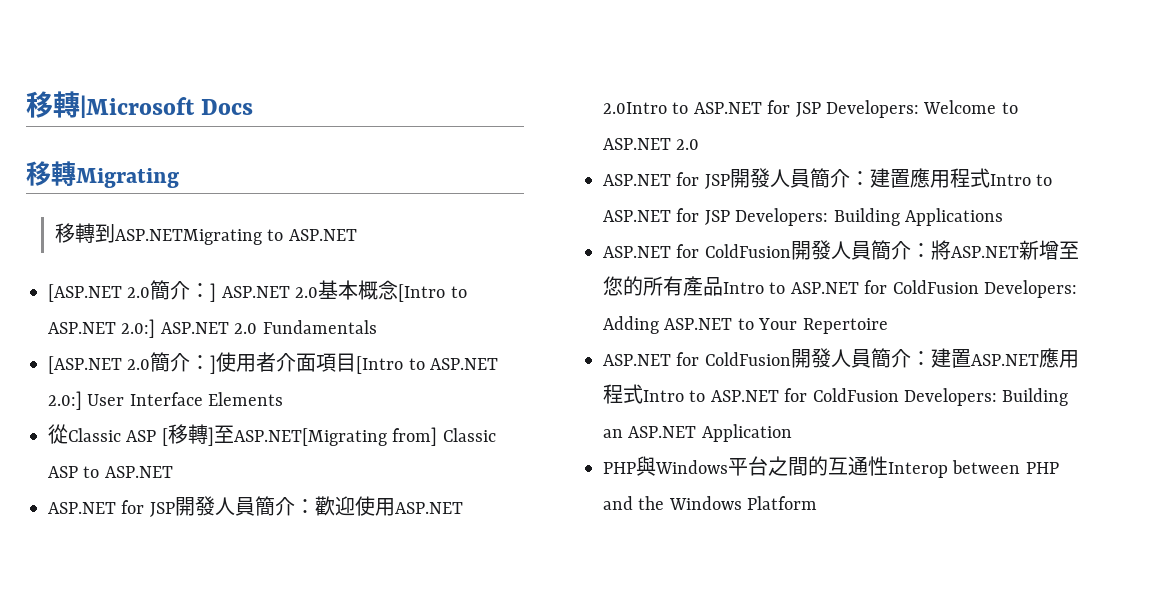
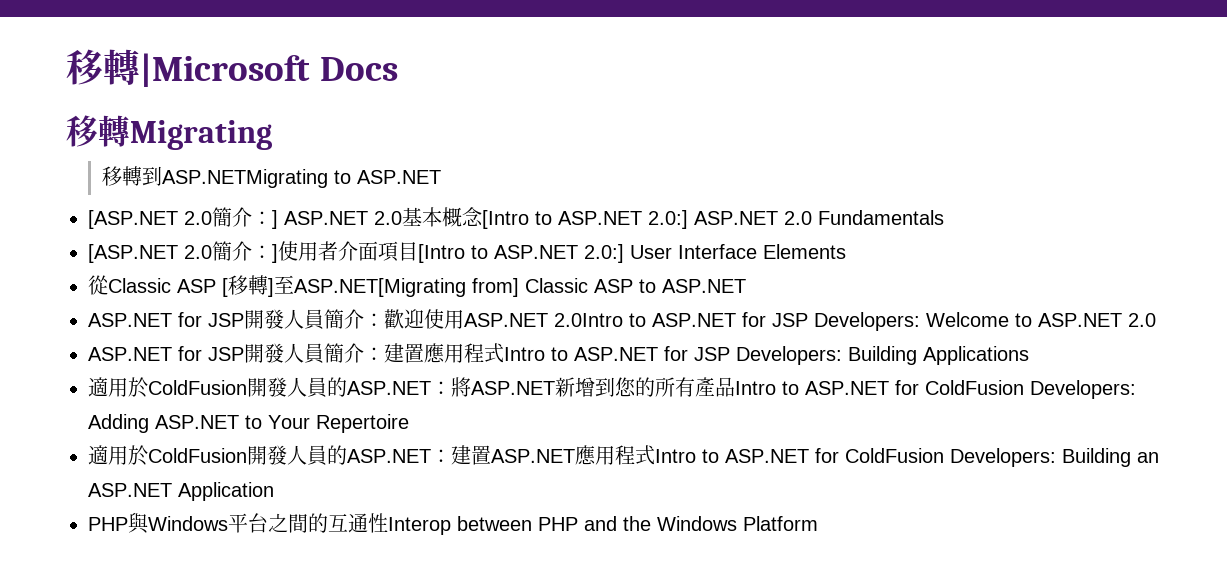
- ASP.NET for ColdFusion開發人員簡介：將ASP.NET新增至您的所有產品Intro to ASP.NET for ColdFusion Developers: Adding ASP.NET to Your Repertoire
+ 適用於ColdFusion開發人員的ASP.NET：將ASP.NET新增到您的所有產品Intro to ASP.NET for ColdFusion Developers: Adding ASP.NET to Your Repertoire
- ASP.NET for ColdFusion開發人員簡介：建置ASP.NET應用程式Intro to ASP.NET for ColdFusion Developers: Building an ASP.NET Application
+ 適用於ColdFusion開發人員的ASP.NET：建置ASP.NET應用程式Intro to ASP.NET for ColdFusion Developers: Building an ASP.NET Application

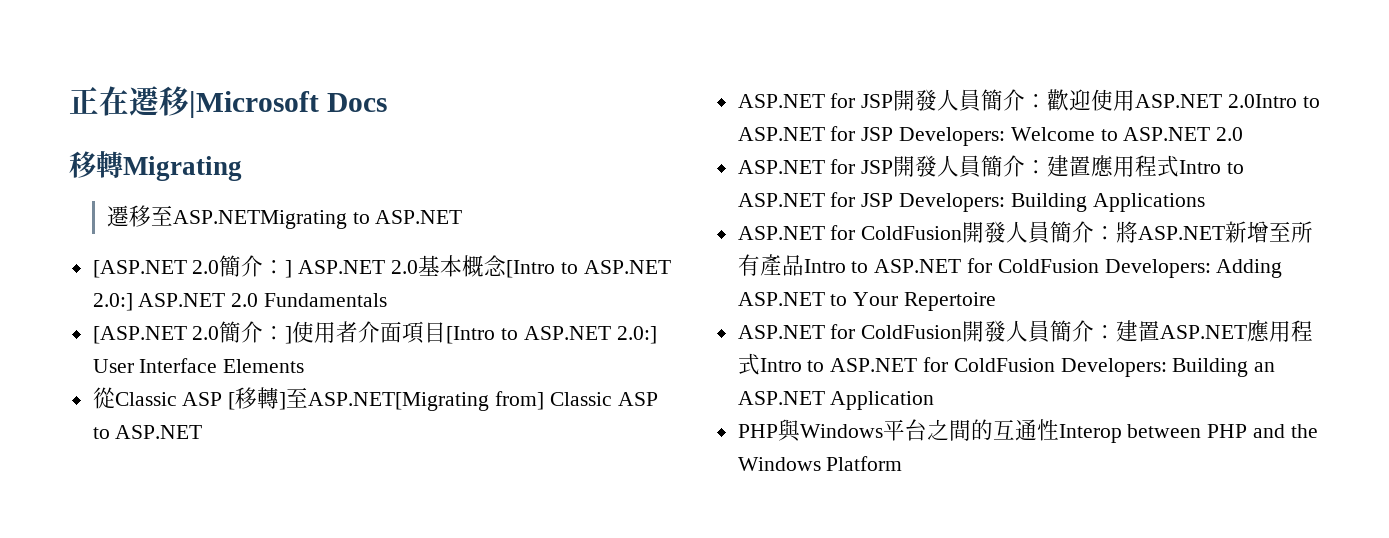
- 移轉|Microsoft Docs
+ 正在遷移|Microsoft Docs
- 移轉到ASP.NETMigrating to ASP.NET
+ 遷移至ASP.NETMigrating to ASP.NET
- 適用於ColdFusion開發人員的ASP.NET：將ASP.NET新增到您的所有產品Intro to ASP.NET for ColdFusion Developers: Adding ASP.NET to Your Repertoire
+ ASP.NET for ColdFusion開發人員簡介：將ASP.NET新增至所有產品Intro to ASP.NET for ColdFusion Developers: Adding ASP.NET to Your Repertoire
- 適用於ColdFusion開發人員的ASP.NET：建置ASP.NET應用程式Intro to ASP.NET for ColdFusion Developers: Building an ASP.NET Application
+ ASP.NET for ColdFusion開發人員簡介：建置ASP.NET應用程式Intro to ASP.NET for ColdFusion Developers: Building an ASP.NET Application

